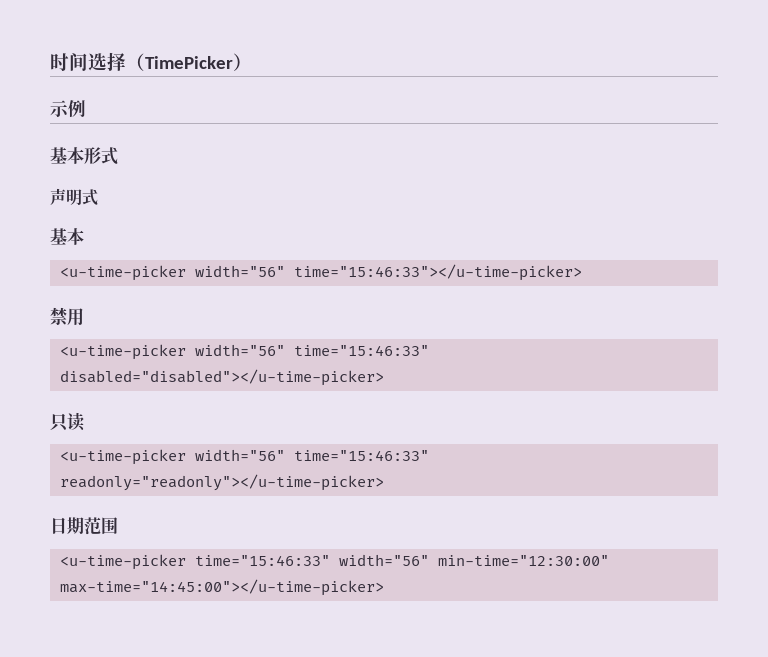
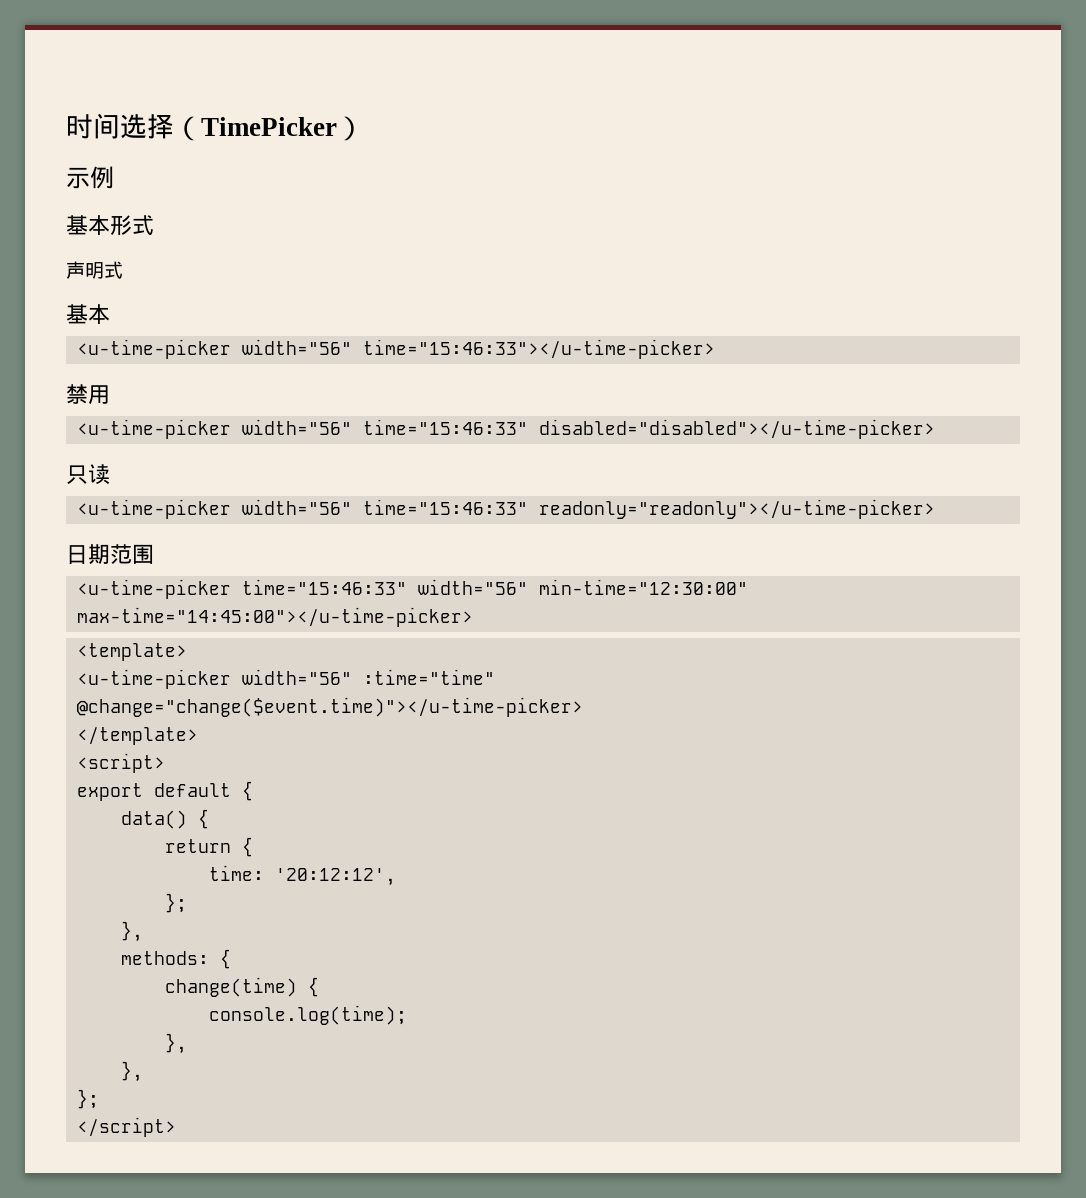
+ <template>
+ <u-time-picker width="56" :time="time" @change="change($event.time)"></u-time-picker>
+ </template>
+ <script>
+ export default {
+ data() {
+ return {
+ time: '20:12:12',
+ };
+ },
+ methods: {
+ change(time) {
+ console.log(time);
+ },
+ },
+ };
+ </script>

